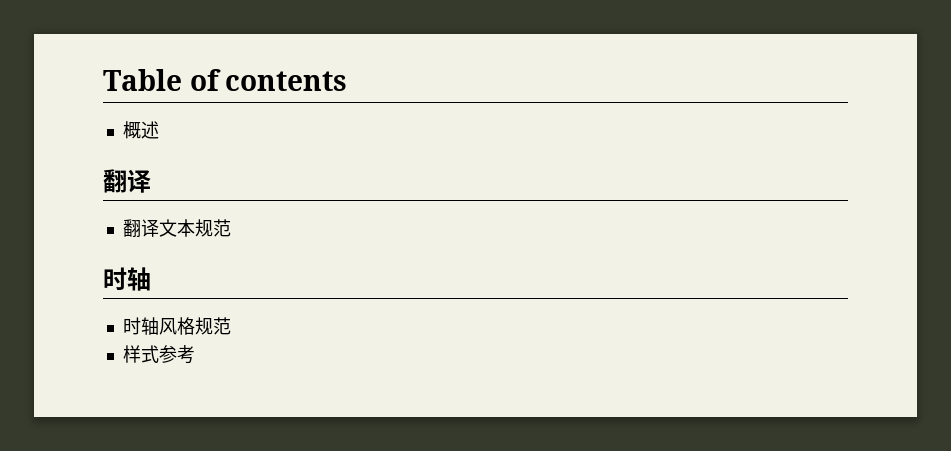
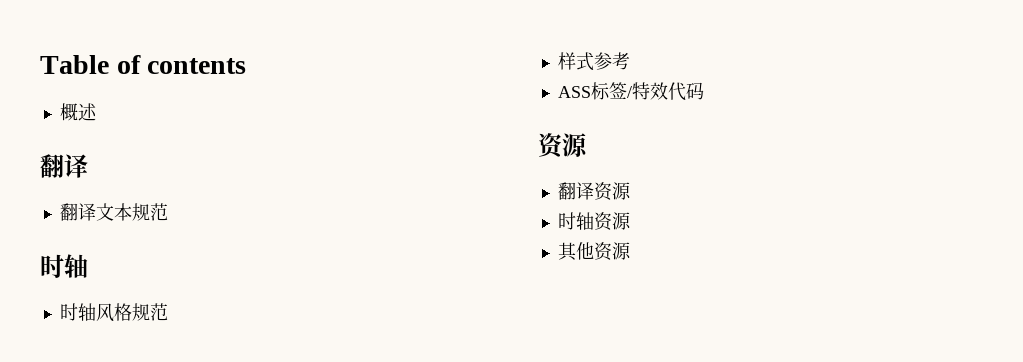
+ ASS标签/特效代码
+ 资源
+ 翻译资源
+ 时轴资源
+ 其他资源

